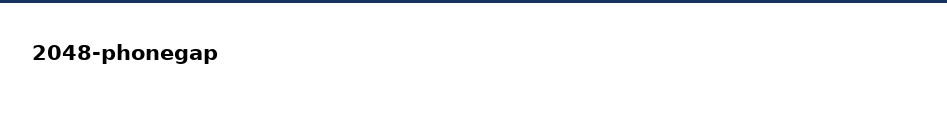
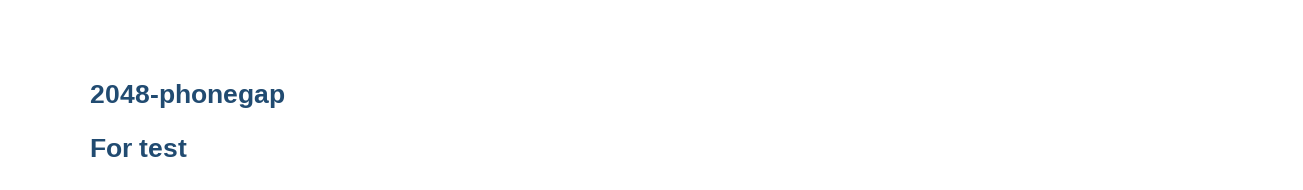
+ For test

